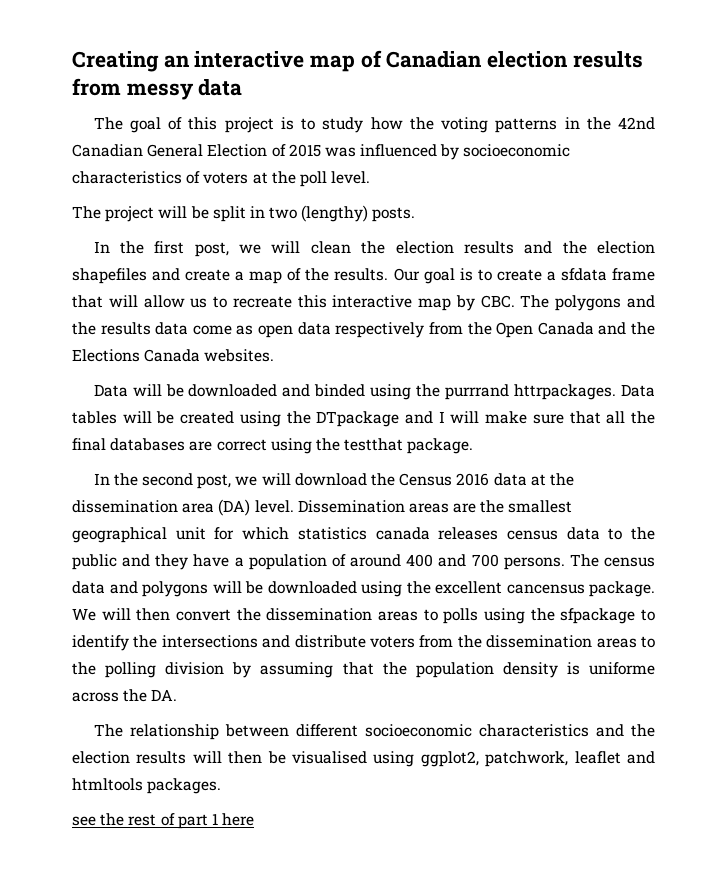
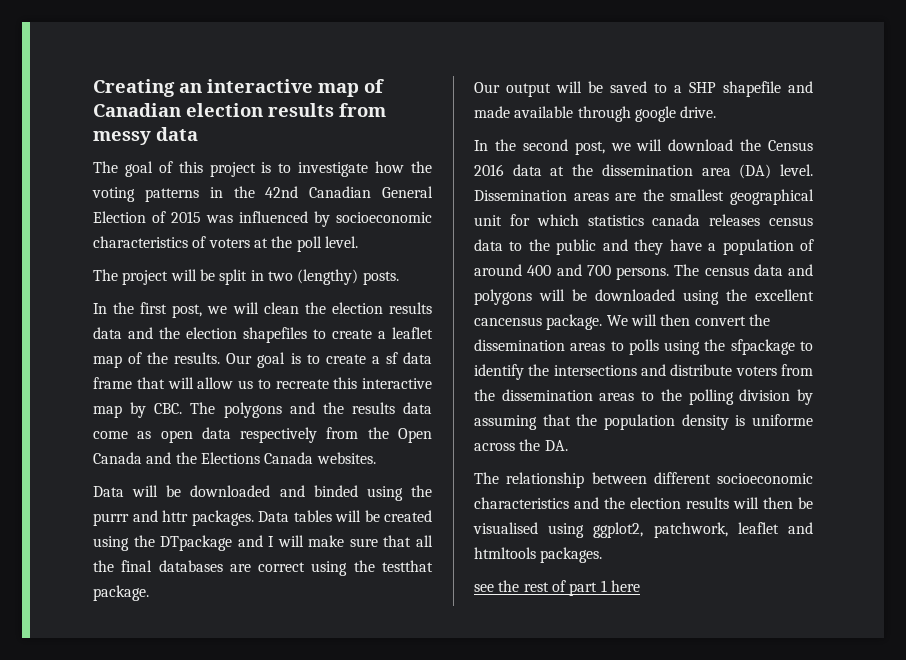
- The goal of this project is to study how the voting patterns in the 42nd Canadian General Election of 2015 was influenced by socioeconomic characteristics of voters at the poll level.
+ The goal of this project is to investigate how the voting patterns in the 42nd Canadian General Election of 2015 was influenced by socioeconomic characteristics of voters at the poll level.
- In the first post, we will clean the election results and the election shapefiles and create a map of the results.
+ In the first post, we will clean the election results data and the election shapefiles to create a leaflet map of the results.
- Our goal is to create a sfdata frame that will allow us to recreate this interactive map by CBC. The polygons and the results data come as open data respectively from the Open Canada and the Elections Canada websites.
+ Our goal is to create a sf data frame that will allow us to recreate this interactive map by CBC. The polygons and the results data come as open data respectively from the Open Canada and the Elections Canada websites.
- Data will be downloaded and binded using the purrrand httrpackages.
+ Data will be downloaded and binded using the purrr and httr packages.
+ Our output will be saved to a SHP shapefile and made available through google drive.

